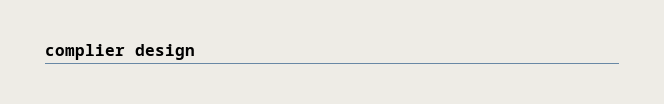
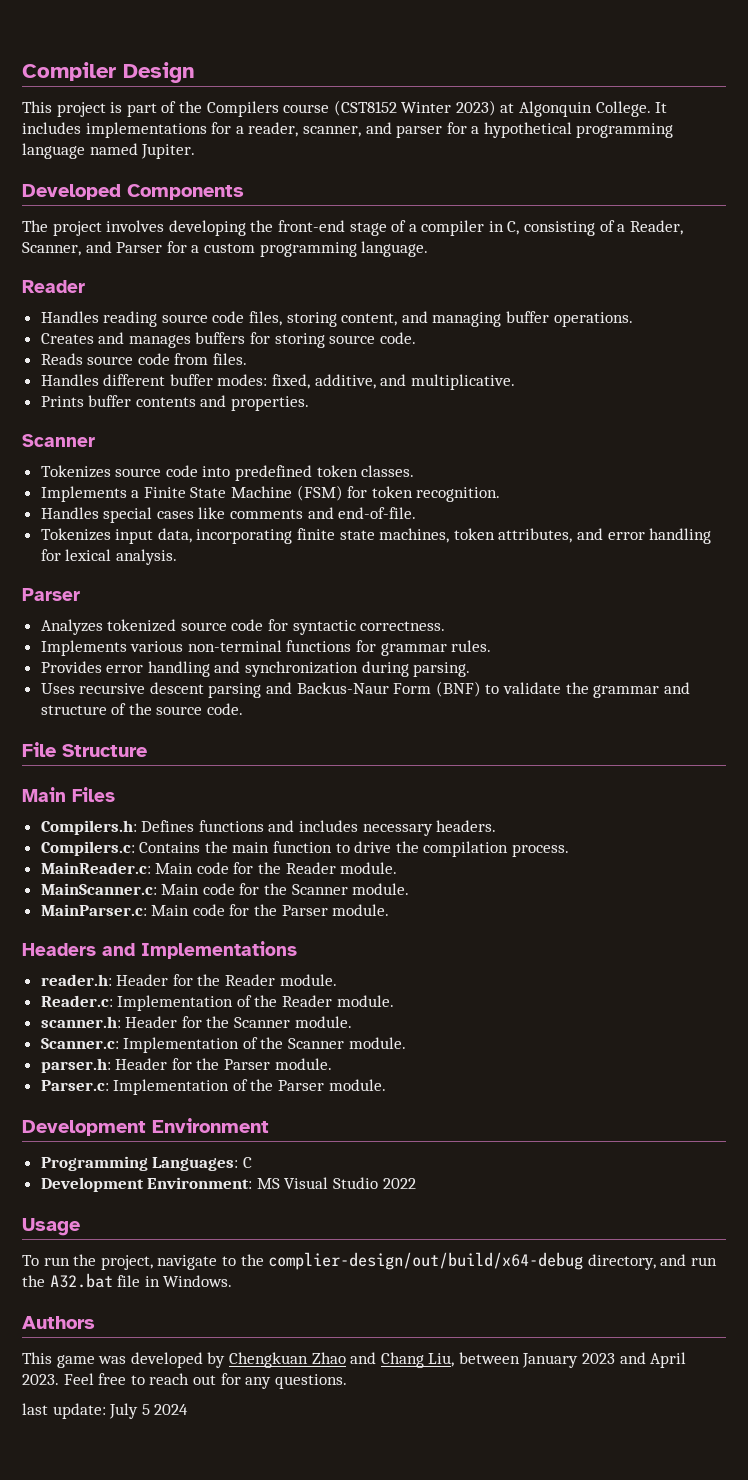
- complier design
+ Compiler Design
+ This project is part of the Compilers course (CST8152 Winter 2023) at Algonquin College. It includes implementations for a reader, scanner, and parser for a hypothetical programming language named Jupiter.
+ Developed Components
+ The project involves developing the front-end stage of a compiler in C, consisting of a Reader, Scanner, and Parser for a custom programming language.
+ Reader
+ Handles reading source code files, storing content, and managing buffer operations.
+ Creates and manages buffers for storing source code.
+ Reads source code from files.
+ Handles different buffer modes: fixed, additive, and multiplicative.
+ Prints buffer contents and properties.
+ Scanner
+ Tokenizes source code into predefined token classes.
+ Implements a Finite State Machine (FSM) for token recognition.
+ Handles special cases like comments and end-of-file.
+ Tokenizes input data, incorporating finite state machines, token attributes, and error handling for lexical analysis.
+ Parser
+ Analyzes tokenized source code for syntactic correctness.
+ Implements various non-terminal functions for grammar rules.
+ Provides error handling and synchronization during parsing.
+ Uses recursive descent parsing and Backus-Naur Form (BNF) to validate the grammar and structure of the source code.
+ File Structure
+ Main Files
+ Compilers.h: Defines functions and includes necessary headers.
+ Compilers.c: Contains the main function to drive the compilation process.
+ MainReader.c: Main code for the Reader module.
+ MainScanner.c: Main code for the Scanner module.
+ MainParser.c: Main code for the Parser module.
+ Headers and Implementations
+ reader.h: Header for the Reader module.
+ Reader.c: Implementation of the Reader module.
+ scanner.h: Header for the Scanner module.
+ Scanner.c: Implementation of the Scanner module.
+ parser.h: Header for the Parser module.
+ Parser.c: Implementation of the Parser module.
+ Development Environment
+ Programming Languages: C
+ Development Environment: MS Visual Studio 2022
+ Usage
+ To run the project, navigate to the complier-design/out/build/x64-debug directory, and run the A32.bat file in Windows.
+ Authors
+ This game was developed by Chengkuan Zhao and Chang Liu, between January 2023 and April 2023. Feel free to reach out for any questions.
+ last update: July 5 2024

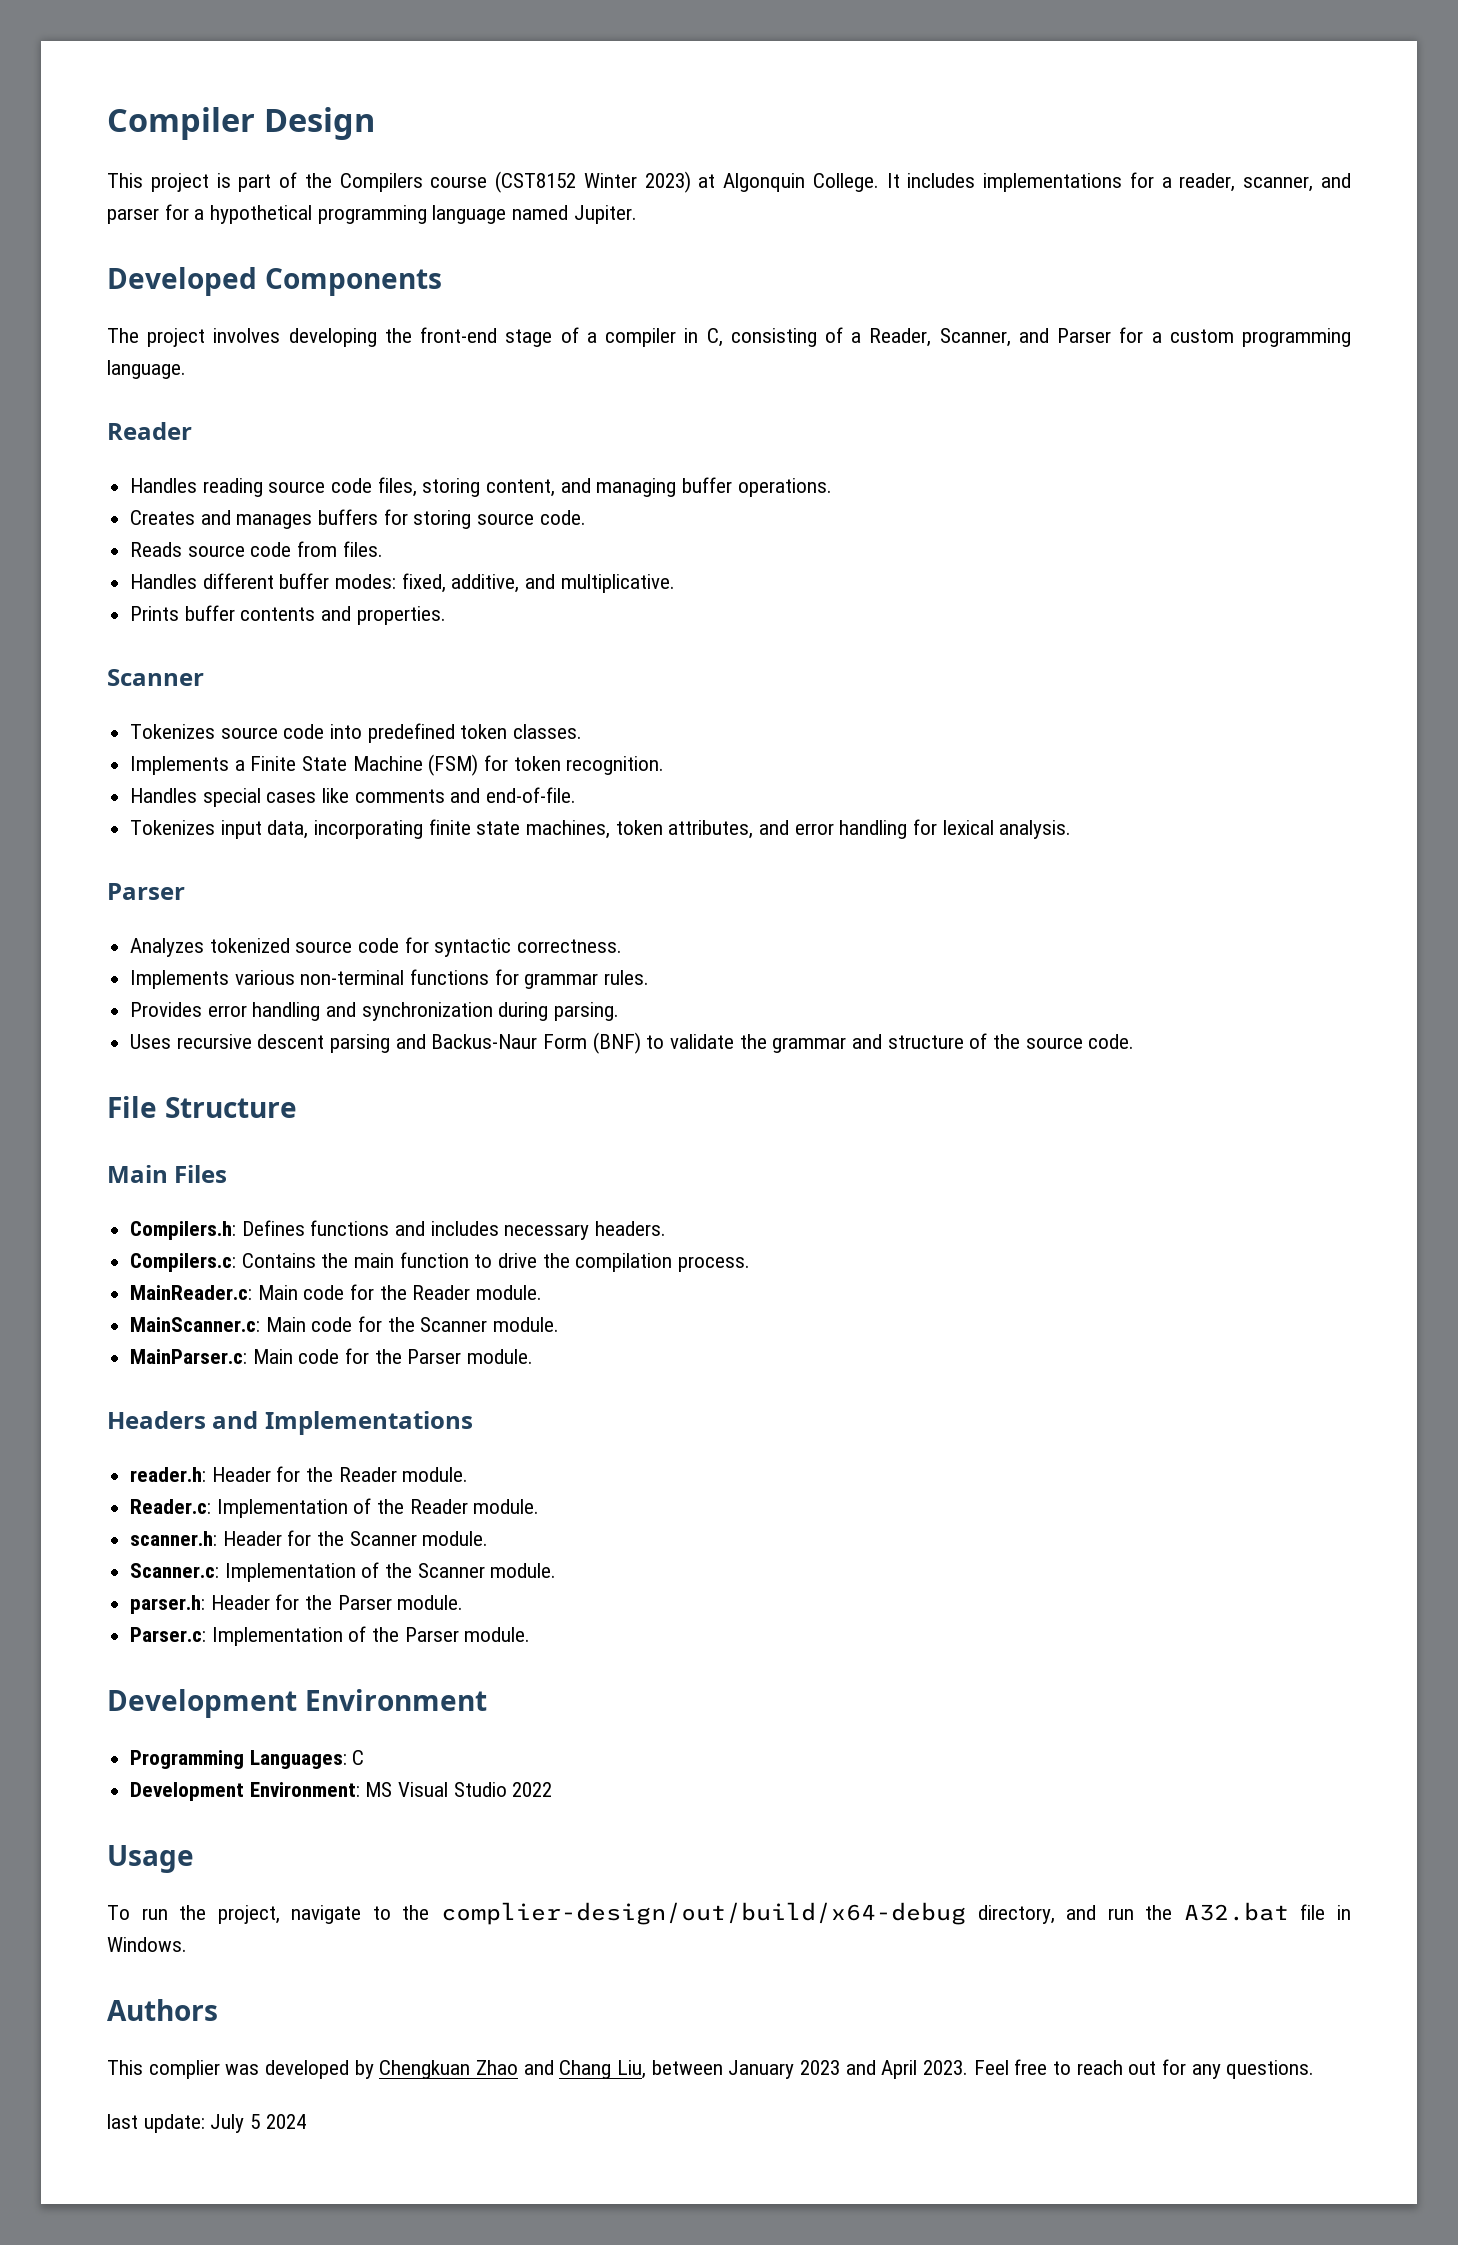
- This game was developed by Chengkuan Zhao and Chang Liu, between January 2023 and April 2023.
+ This complier was developed by Chengkuan Zhao and Chang Liu, between January 2023 and April 2023.

